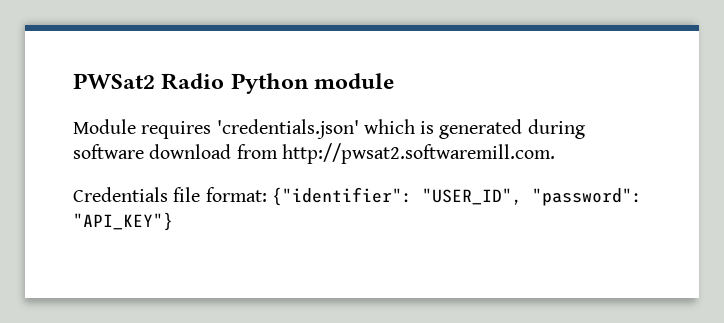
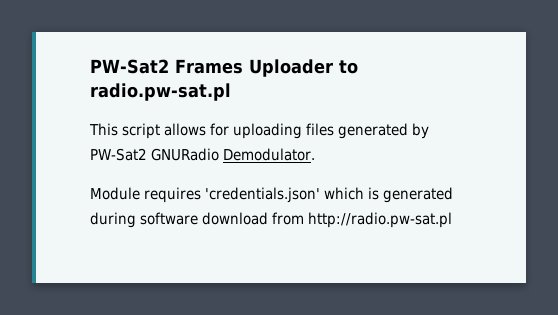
- PWSat2 Radio Python module
+ PW-Sat2 Frames Uploader to radio.pw-sat.pl
+ This script allows for uploading files generated by PW-Sat2 GNURadio Demodulator.
- Module requires 'credentials.json' which is generated during software download from http://pwsat2.softwaremill.com.
- Credentials file format: {"identifier": "USER_ID", "password": "API_KEY"}
+ Module requires 'credentials.json' which is generated during software download from http://radio.pw-sat.pl

